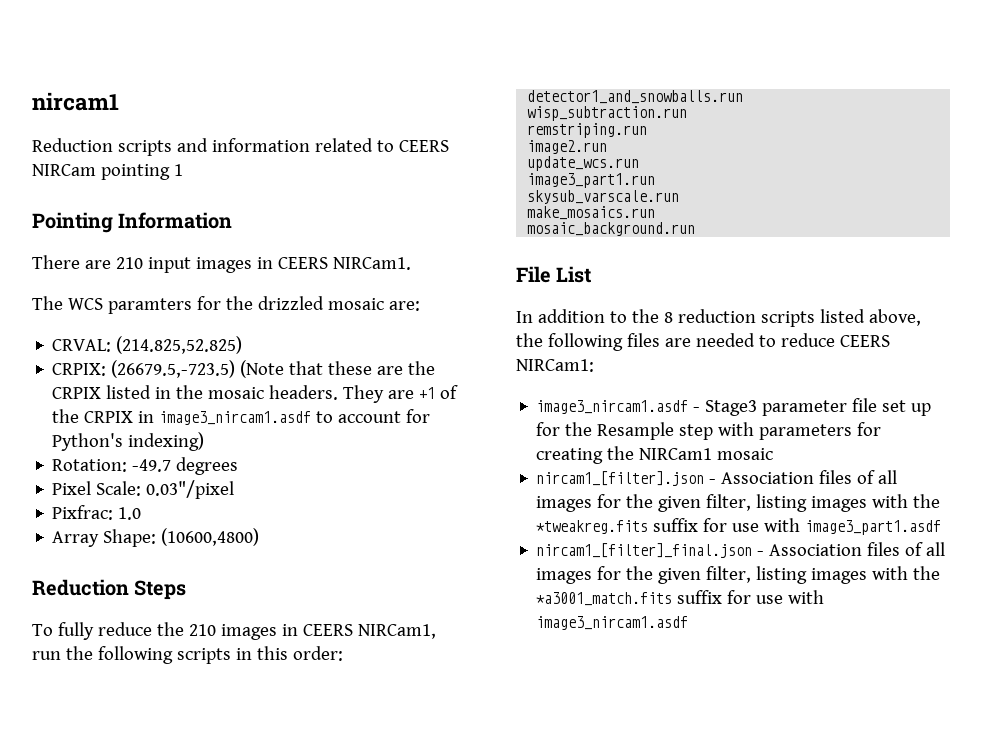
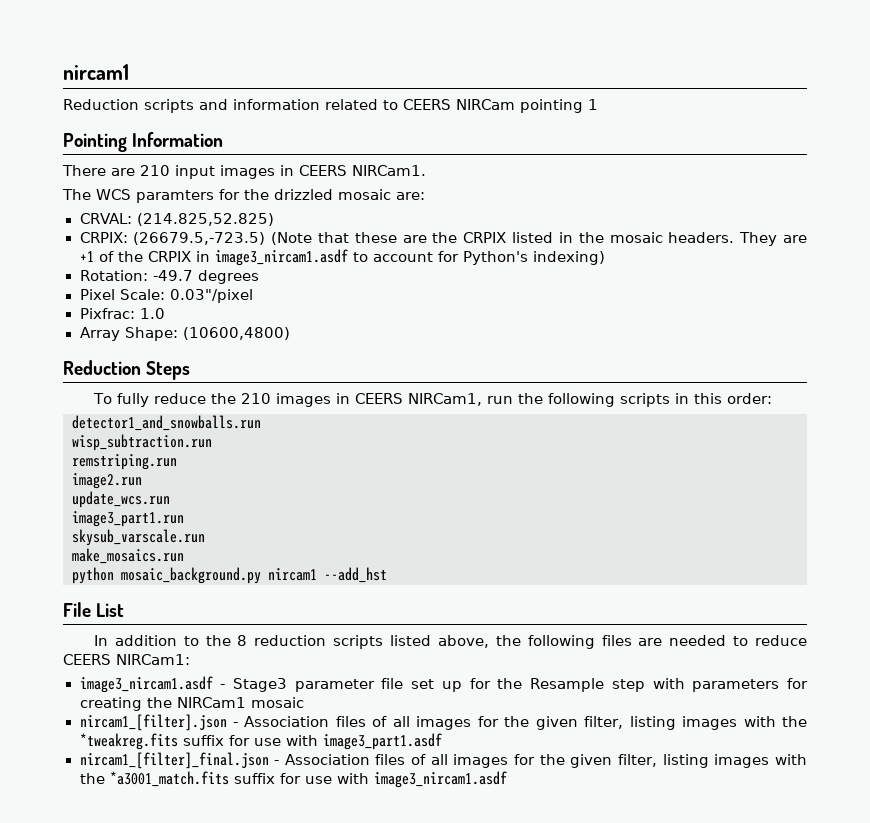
- mosaic_background.run
+ python mosaic_background.py nircam1 --add_hst

